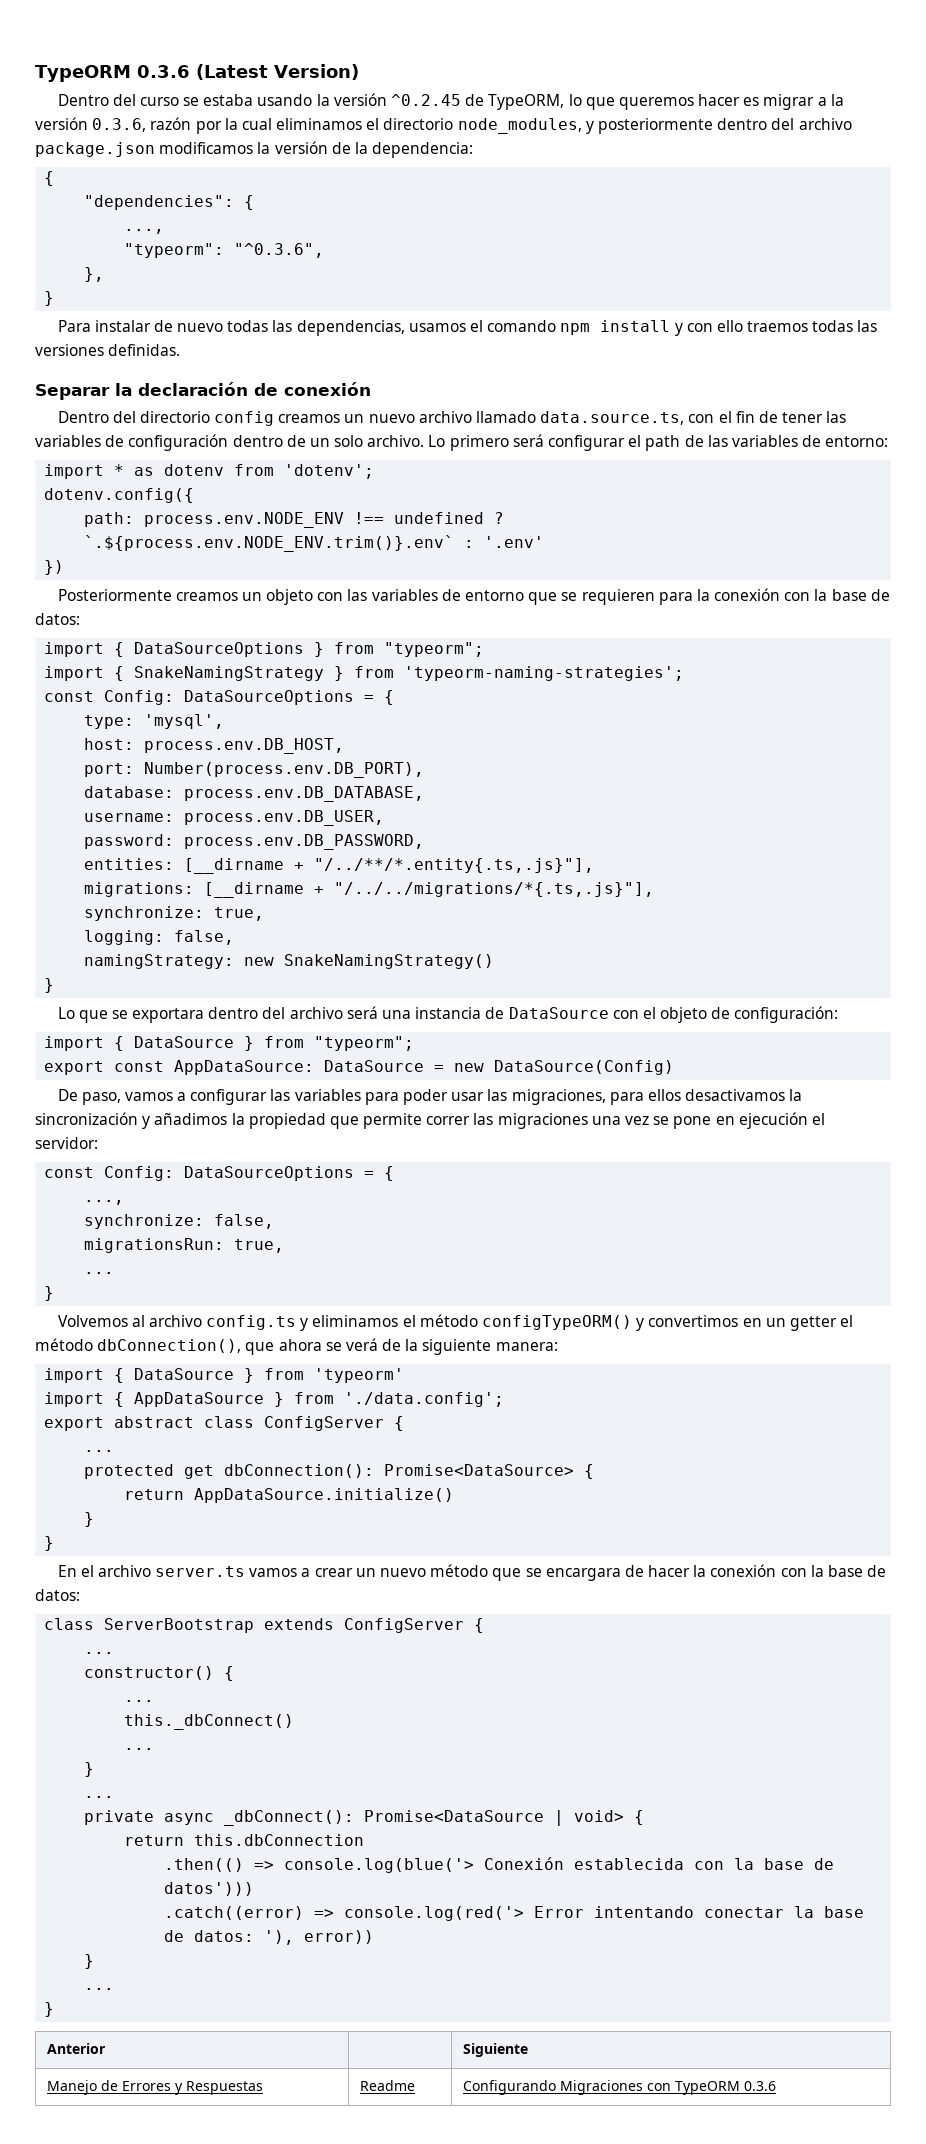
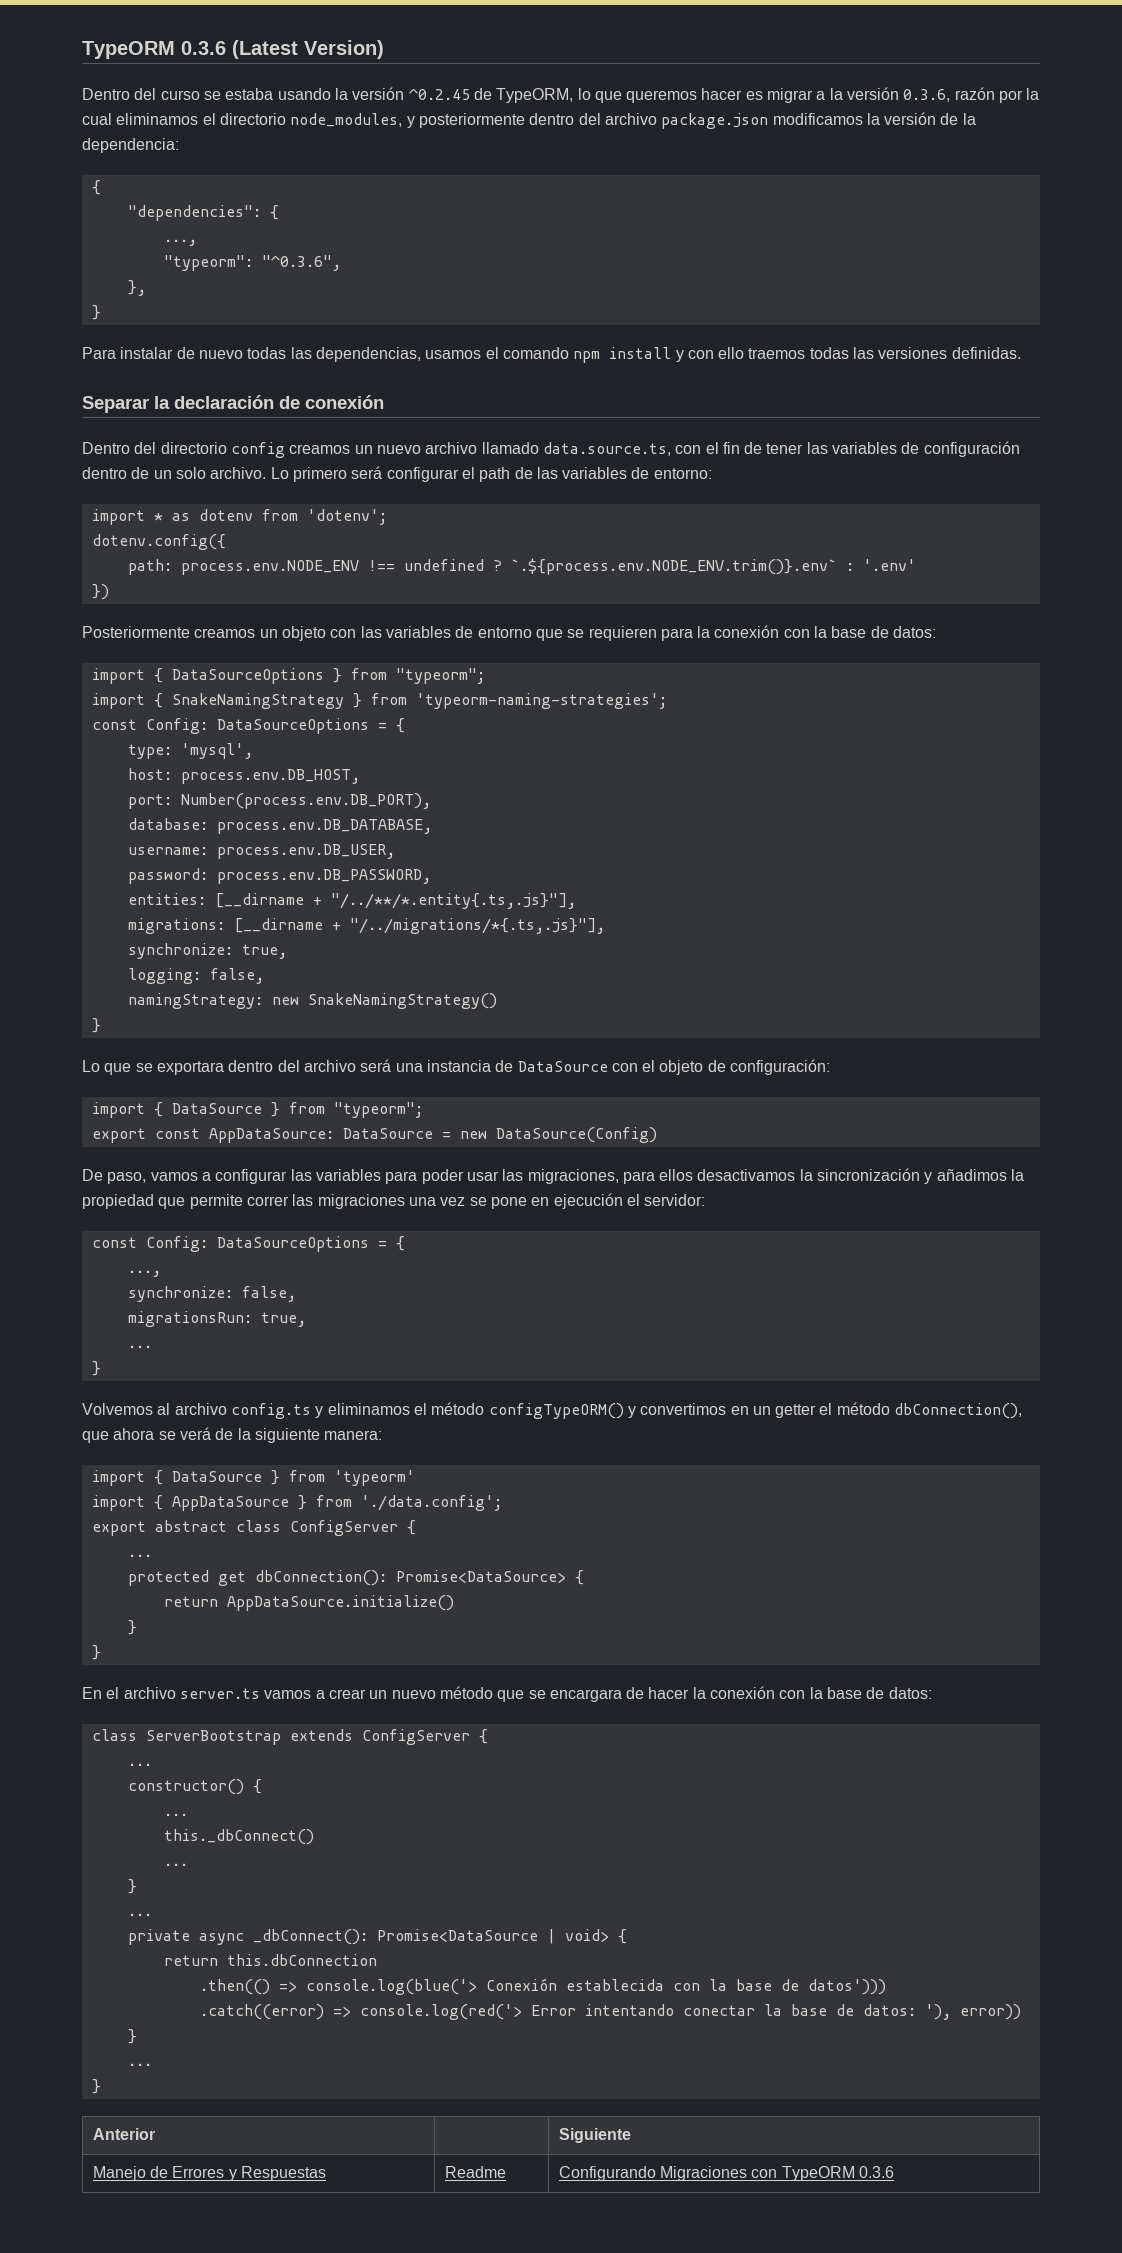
- migrations: [__dirname + "/../../migrations/*{.ts,.js}"],
+ migrations: [__dirname + "/../migrations/*{.ts,.js}"],

